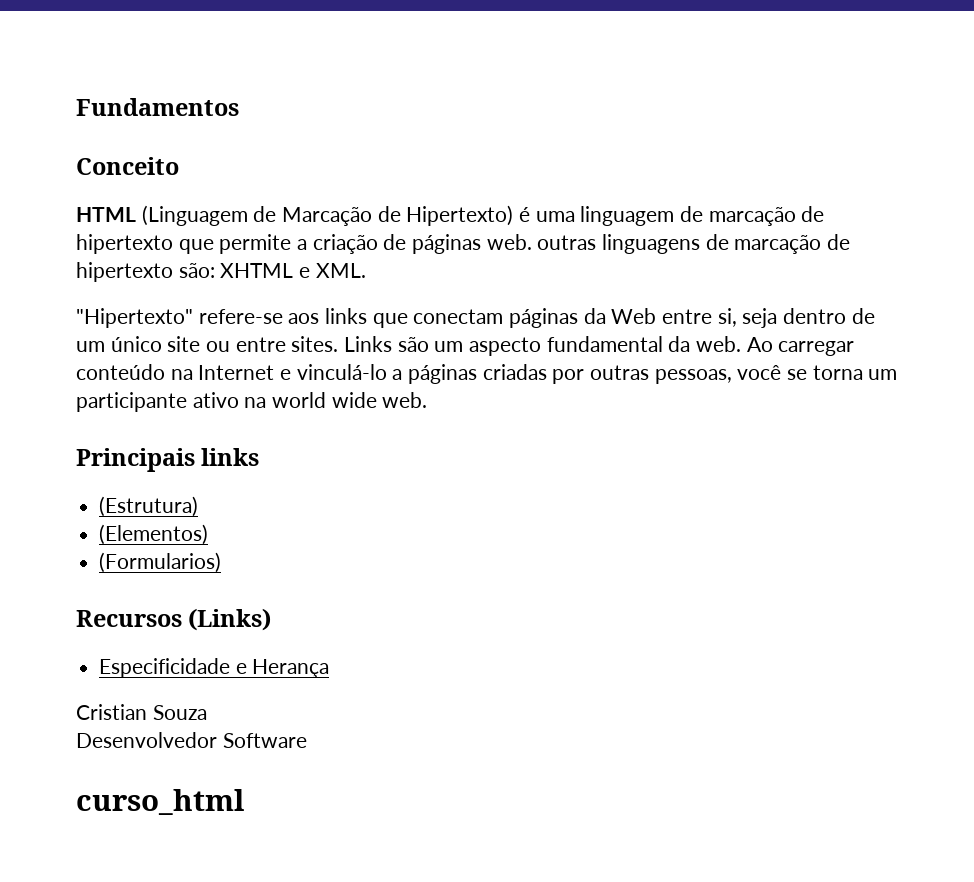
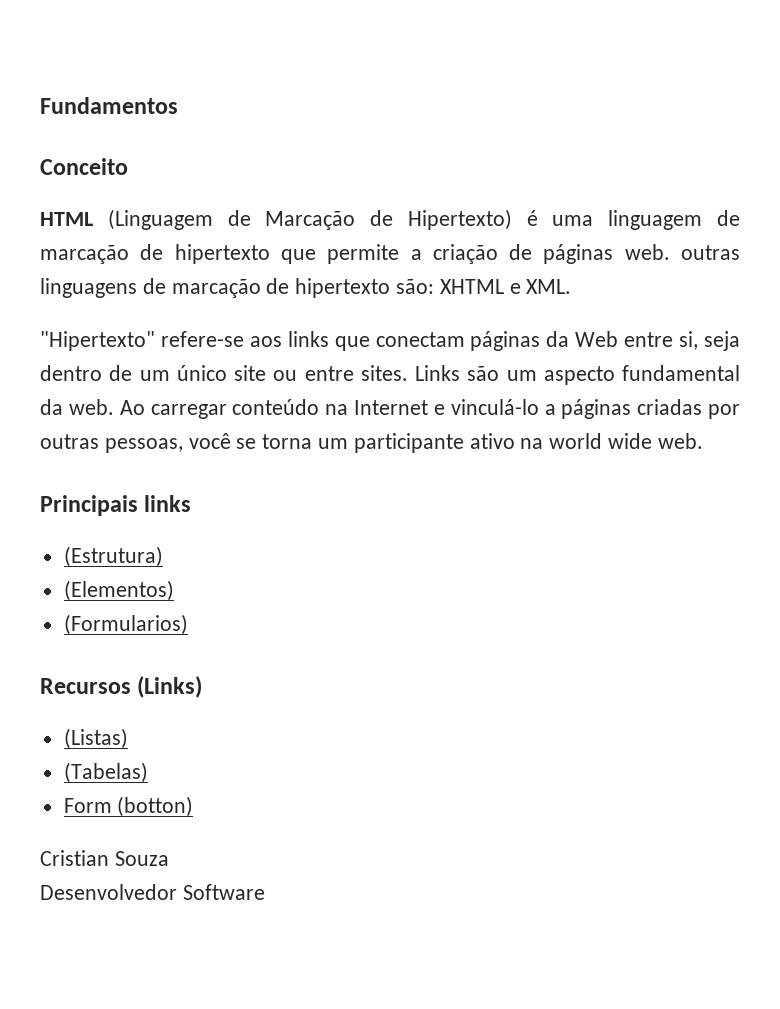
- Especificidade e Herança
+ (Listas)
+ (Tabelas)
+ Form (botton)
- curso_html

